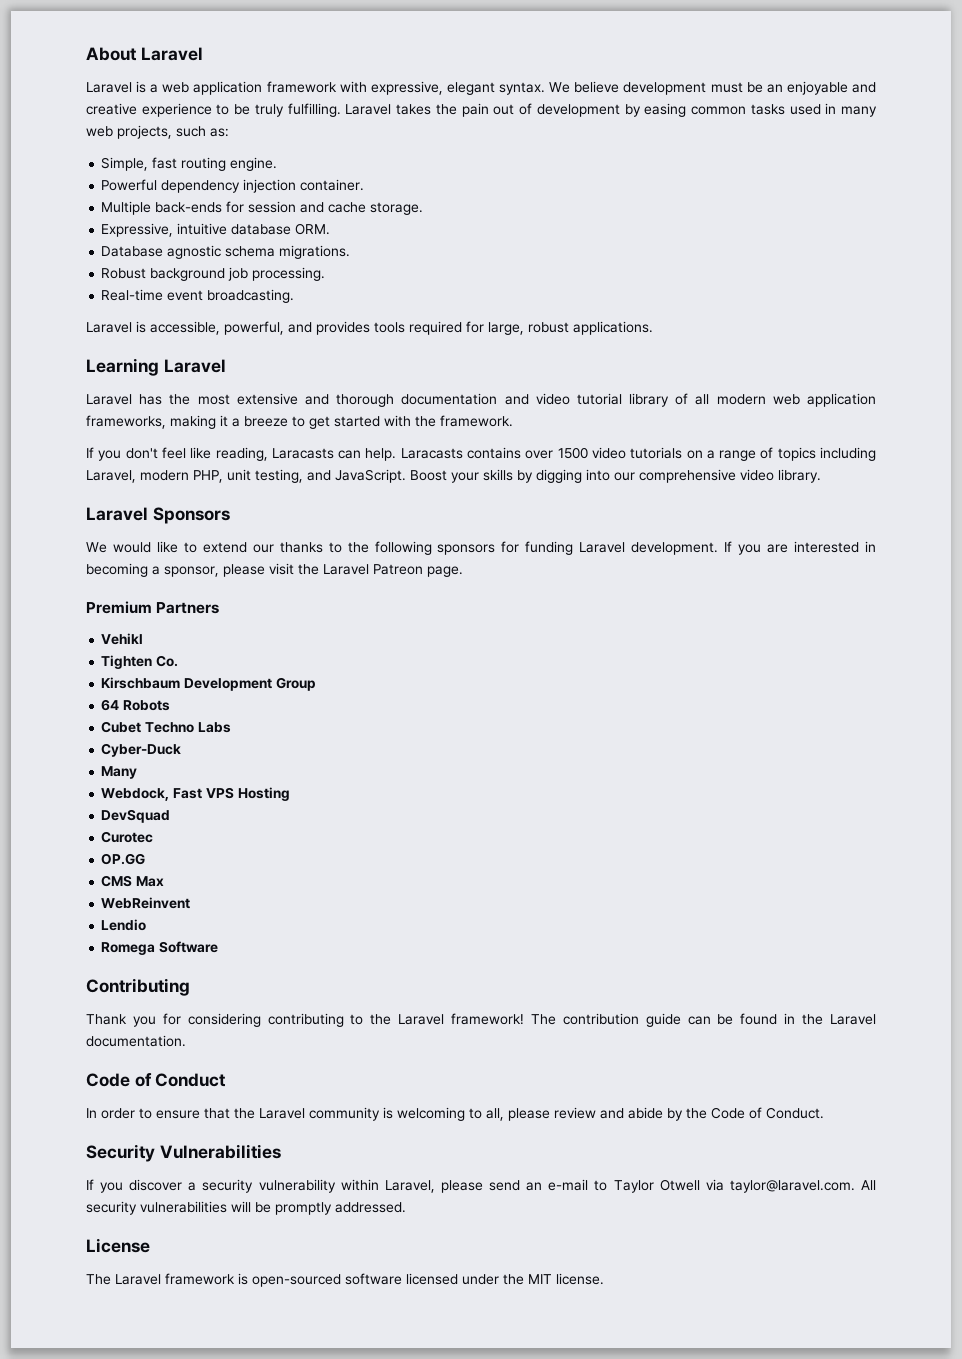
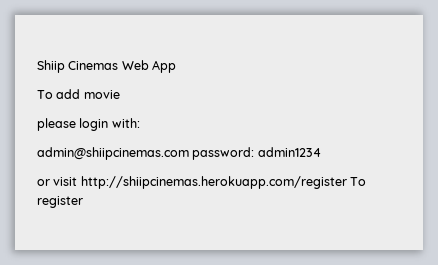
- About Laravel
- Laravel is a web application framework with expressive, elegant syntax. We believe development must be an enjoyable and creative experience to be truly fulfilling. Laravel takes the pain out of development by easing common tasks used in many web projects, such as:
- Simple, fast routing engine.
- Powerful dependency injection container.
- Multiple back-ends for session and cache storage.
- Expressive, intuitive database ORM.
- Database agnostic schema migrations.
- Robust background job processing.
- Real-time event broadcasting.
- Laravel is accessible, powerful, and provides tools required for large, robust applications.
- Learning Laravel
- Laravel has the most extensive and thorough documentation and video tutorial library of all modern web application frameworks, making it a breeze to get started with the framework.
- If you don't feel like reading, Laracasts can help. Laracasts contains over 1500 video tutorials on a range of topics including Laravel, modern PHP, unit testing, and JavaScript. Boost your skills by digging into our comprehensive video library.
- Laravel Sponsors
- We would like to extend our thanks to the following sponsors for funding Laravel development. If you are interested in becoming a sponsor, please visit the Laravel Patreon page.
- Premium Partners
- Vehikl
- Tighten Co.
- Kirschbaum Development Group
- 64 Robots
- Cubet Techno Labs
- Cyber-Duck
- Many
- Webdock, Fast VPS Hosting
- DevSquad
- Curotec
- OP.GG
- CMS Max
- WebReinvent
- Lendio
- Romega Software
- Contributing
- Thank you for considering contributing to the Laravel framework! The contribution guide can be found in the Laravel documentation.
- Code of Conduct
- In order to ensure that the Laravel community is welcoming to all, please review and abide by the Code of Conduct.
- Security Vulnerabilities
- If you discover a security vulnerability within Laravel, please send an e-mail to Taylor Otwell via taylor@laravel.com. All security vulnerabilities will be promptly addressed.
- License
- The Laravel framework is open-sourced software licensed under the MIT license.
+ Shiip Cinemas Web App
+ To add movie
+ please login with:
+ admin@shiipcinemas.com password: admin1234
+ or visit http://shiipcinemas.herokuapp.com/register To register

